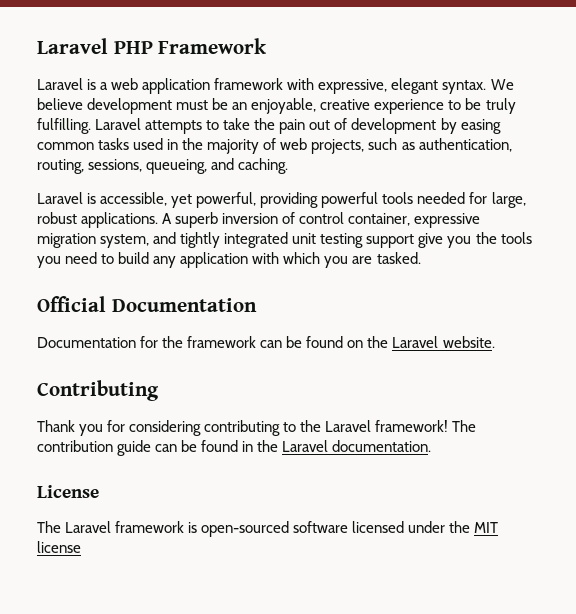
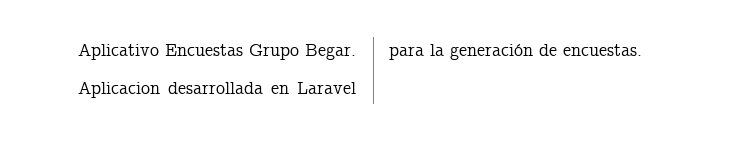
- Laravel PHP Framework
- Laravel is a web application framework with expressive, elegant syntax. We believe development must be an enjoyable, creative experience to be truly fulfilling. Laravel attempts to take the pain out of development by easing common tasks used in the majority of web projects, such as authentication, routing, sessions, queueing, and caching.
- Laravel is accessible, yet powerful, providing powerful tools needed for large, robust applications. A superb inversion of control container, expressive migration system, and tightly integrated unit testing support give you the tools you need to build any application with which you are tasked.
- Official Documentation
- Documentation for the framework can be found on the Laravel website.
- Contributing
- Thank you for considering contributing to the Laravel framework! The contribution guide can be found in the Laravel documentation.
- License
- The Laravel framework is open-sourced software licensed under the MIT license
+ Aplicativo Encuestas Grupo Begar.
+ Aplicacion desarrollada en Laravel para la generación de encuestas.

